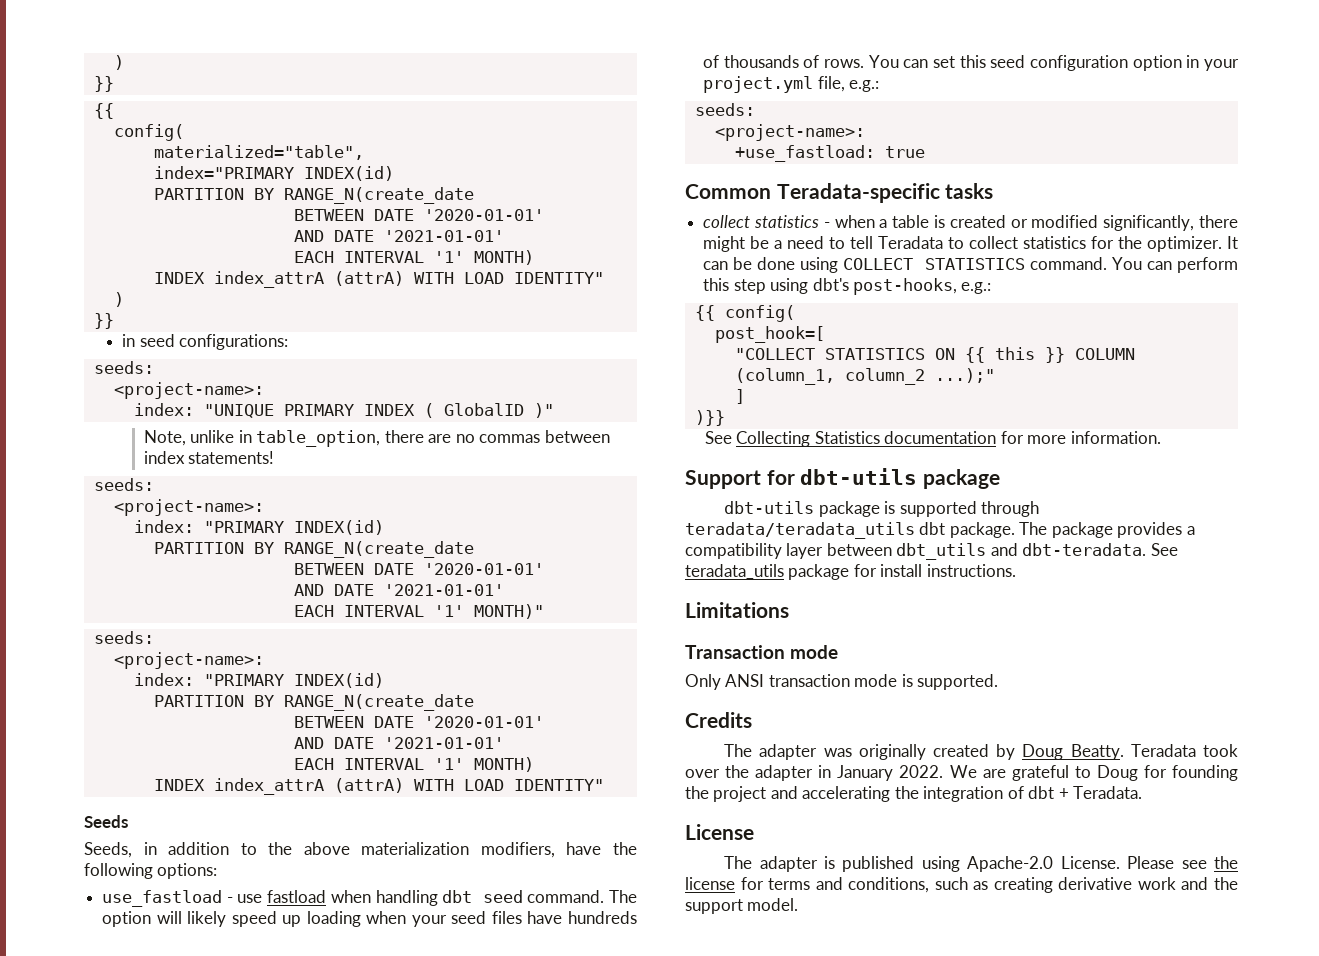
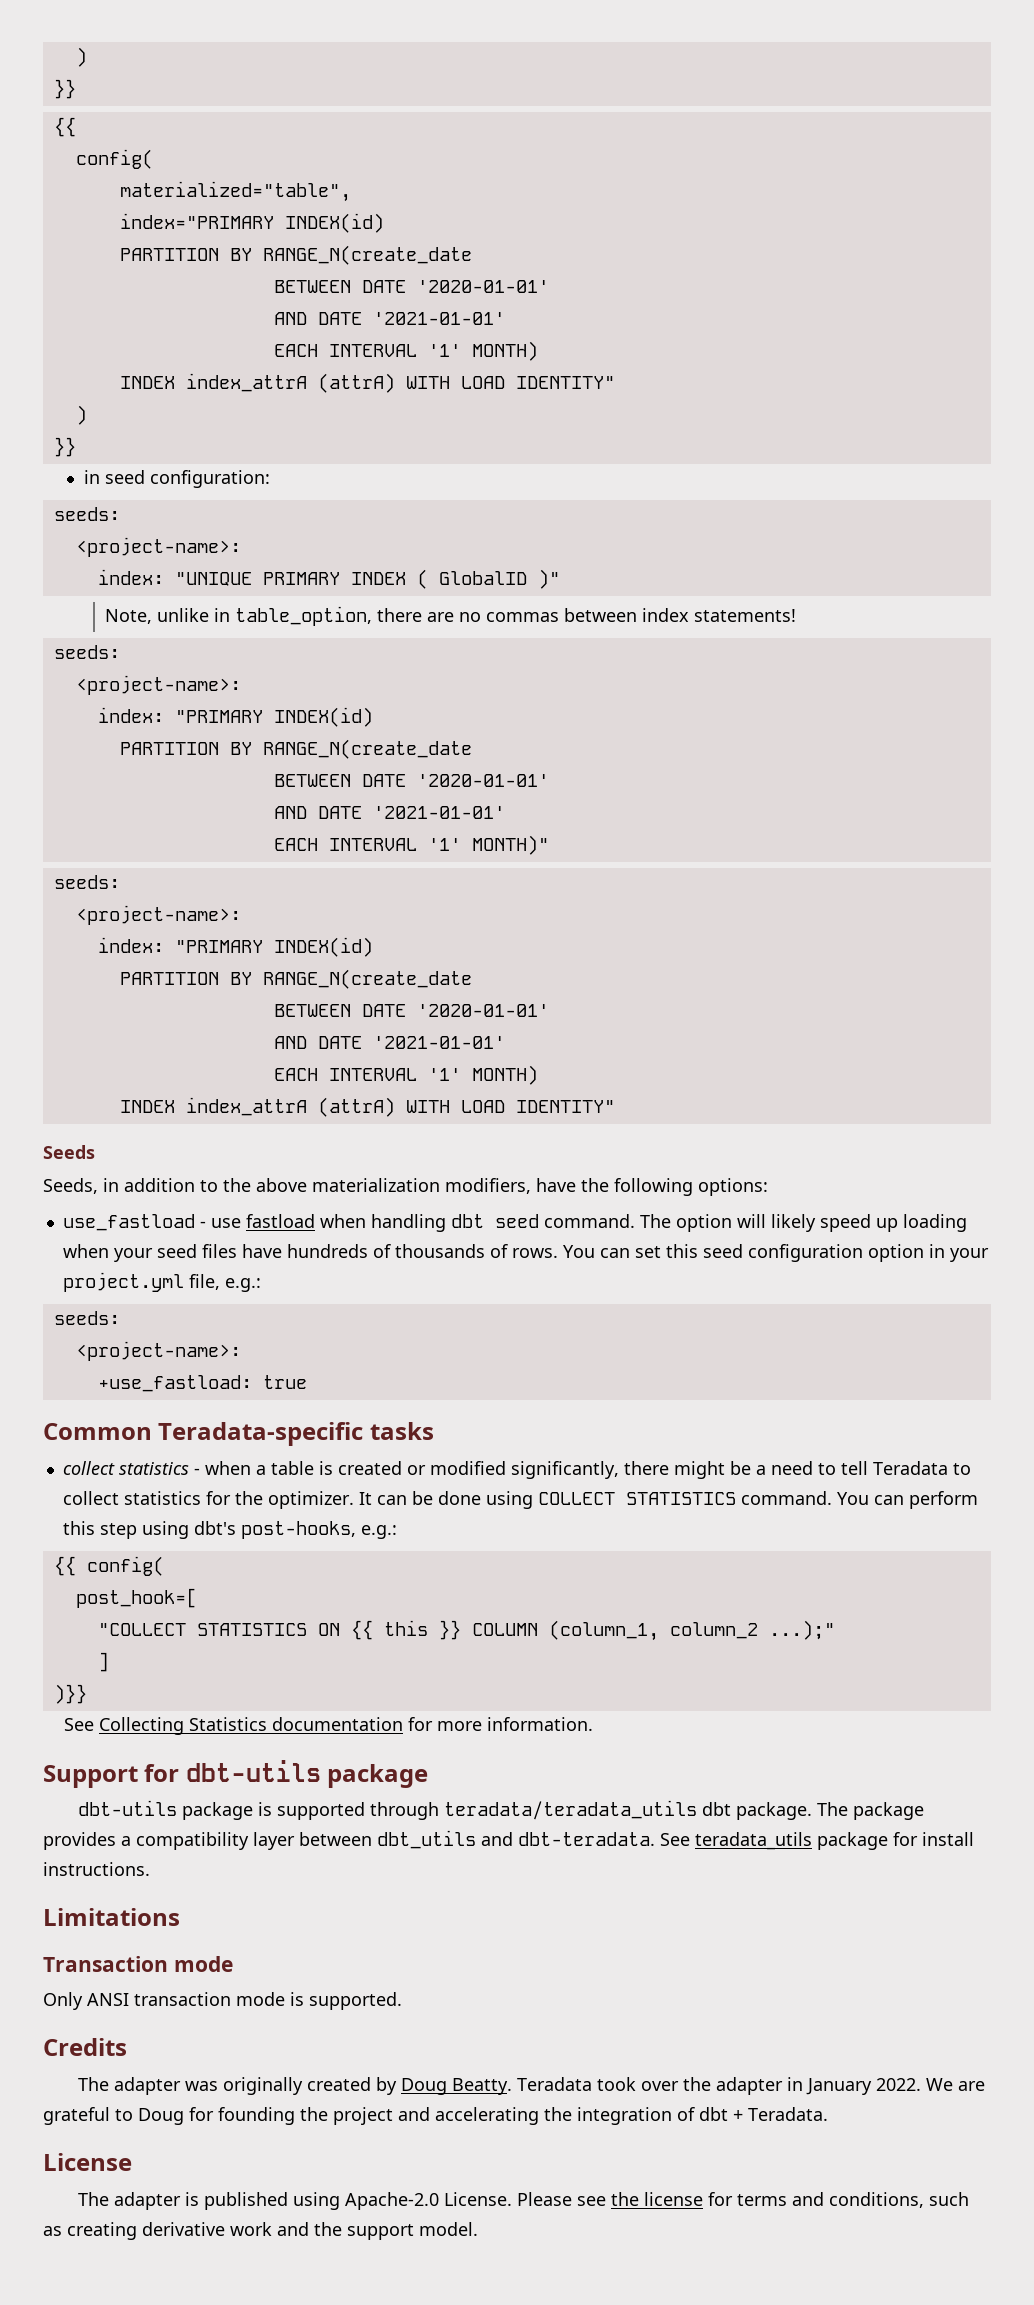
- in seed configurations:
+ in seed configuration:

